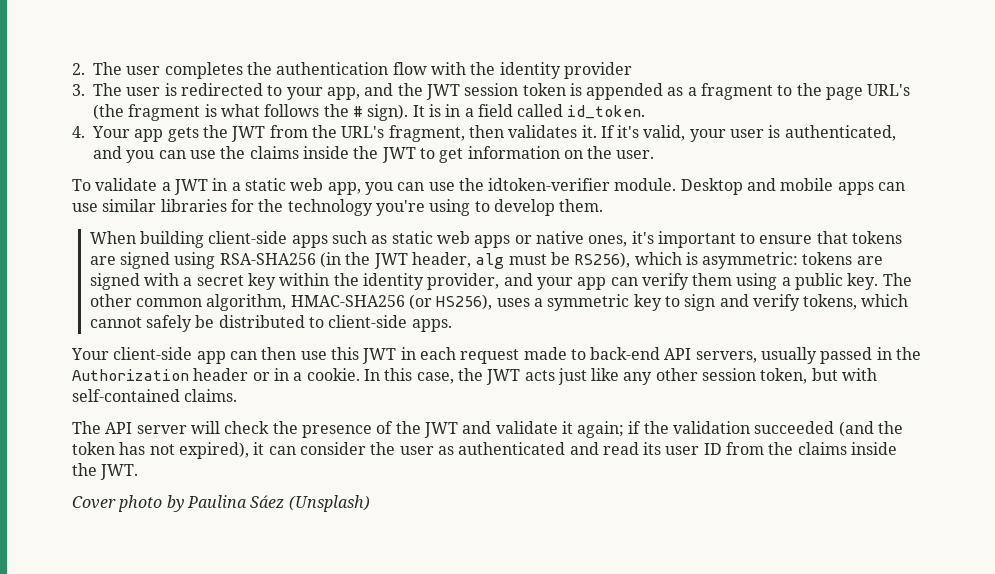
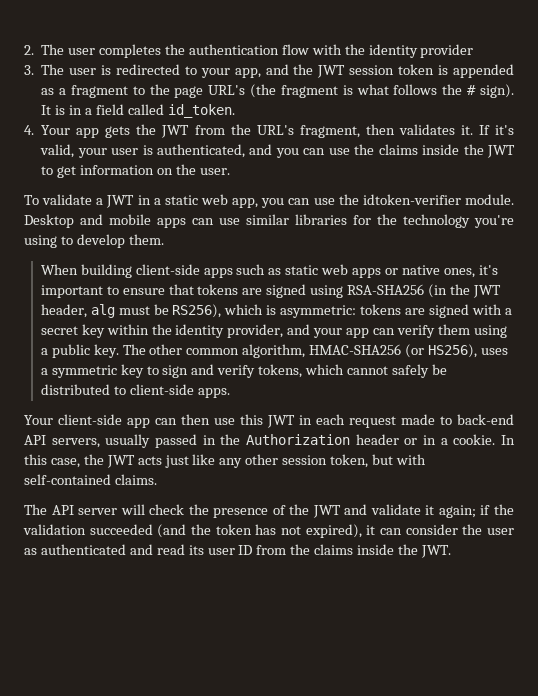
- Cover photo by Paulina Sáez (Unsplash)

